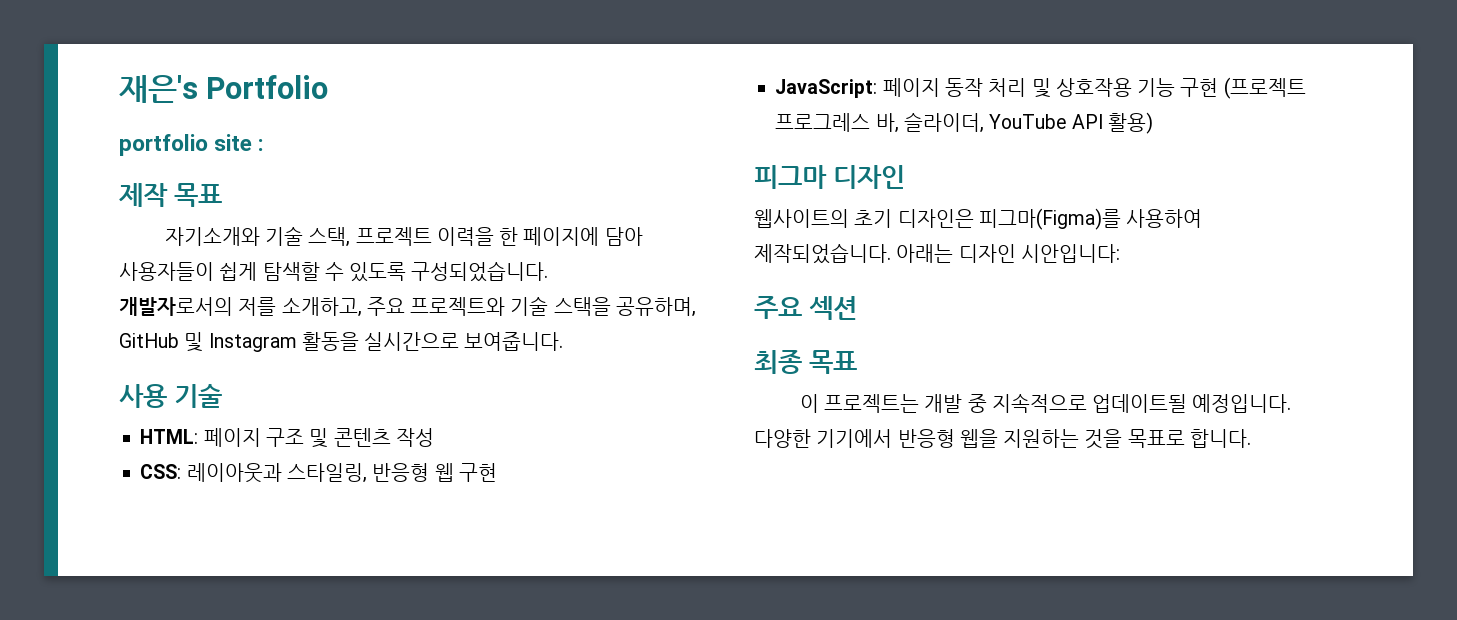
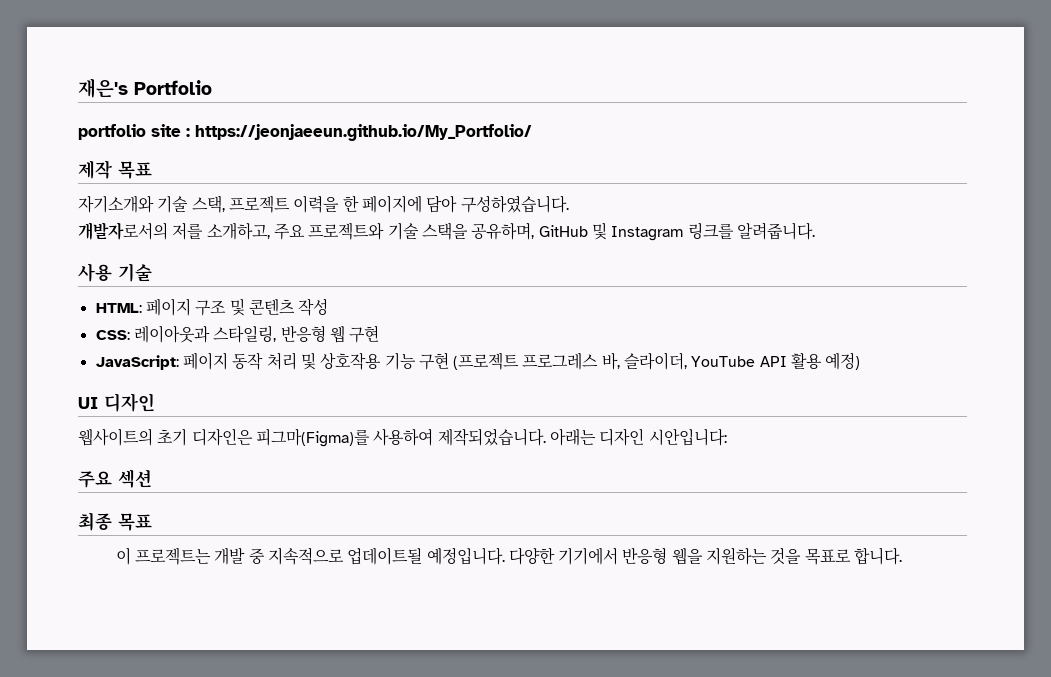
- portfolio site :
+ portfolio site : https://jeonjaeeun.github.io/My_Portfolio/
- 자기소개와 기술 스택, 프로젝트 이력을 한 페이지에 담아 사용자들이 쉽게 탐색할 수 있도록 구성되었습니다.
+ 자기소개와 기술 스택, 프로젝트 이력을 한 페이지에 담아 구성하였습니다.
- 개발자로서의 저를 소개하고, 주요 프로젝트와 기술 스택을 공유하며, GitHub 및 Instagram 활동을 실시간으로 보여줍니다.
+ 개발자로서의 저를 소개하고, 주요 프로젝트와 기술 스택을 공유하며, GitHub 및 Instagram 링크를 알려줍니다.
- JavaScript: 페이지 동작 처리 및 상호작용 기능 구현 (프로젝트 프로그레스 바, 슬라이더, YouTube API 활용)
- 피그마 디자인
+ JavaScript: 페이지 동작 처리 및 상호작용 기능 구현 (프로젝트 프로그레스 바, 슬라이더, YouTube API 활용 예정)
+ UI 디자인

